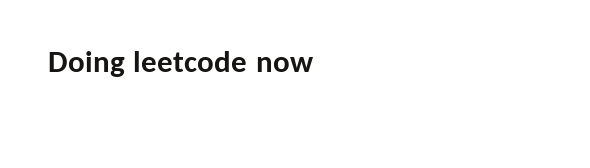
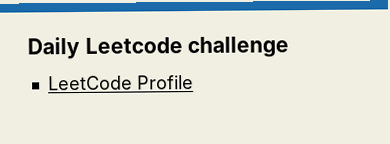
- Doing leetcode now
+ Daily Leetcode challenge
+ LeetCode Profile

